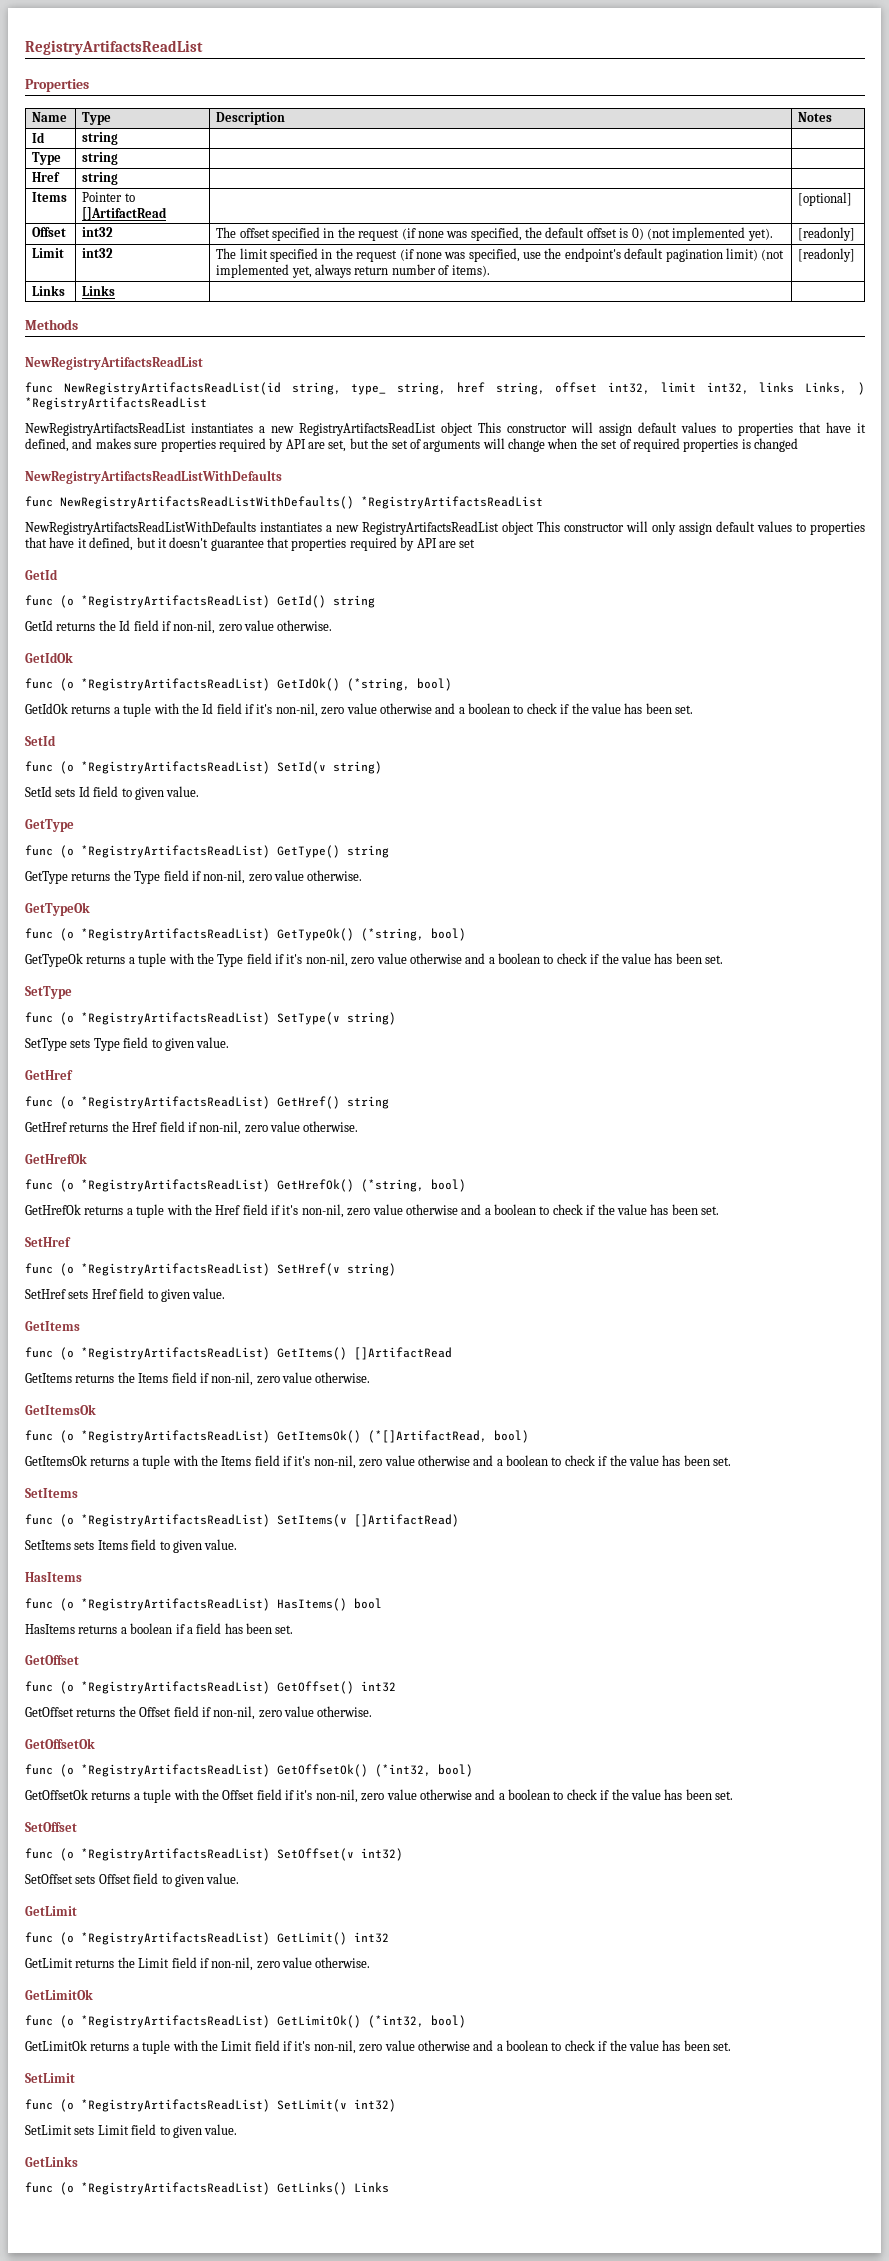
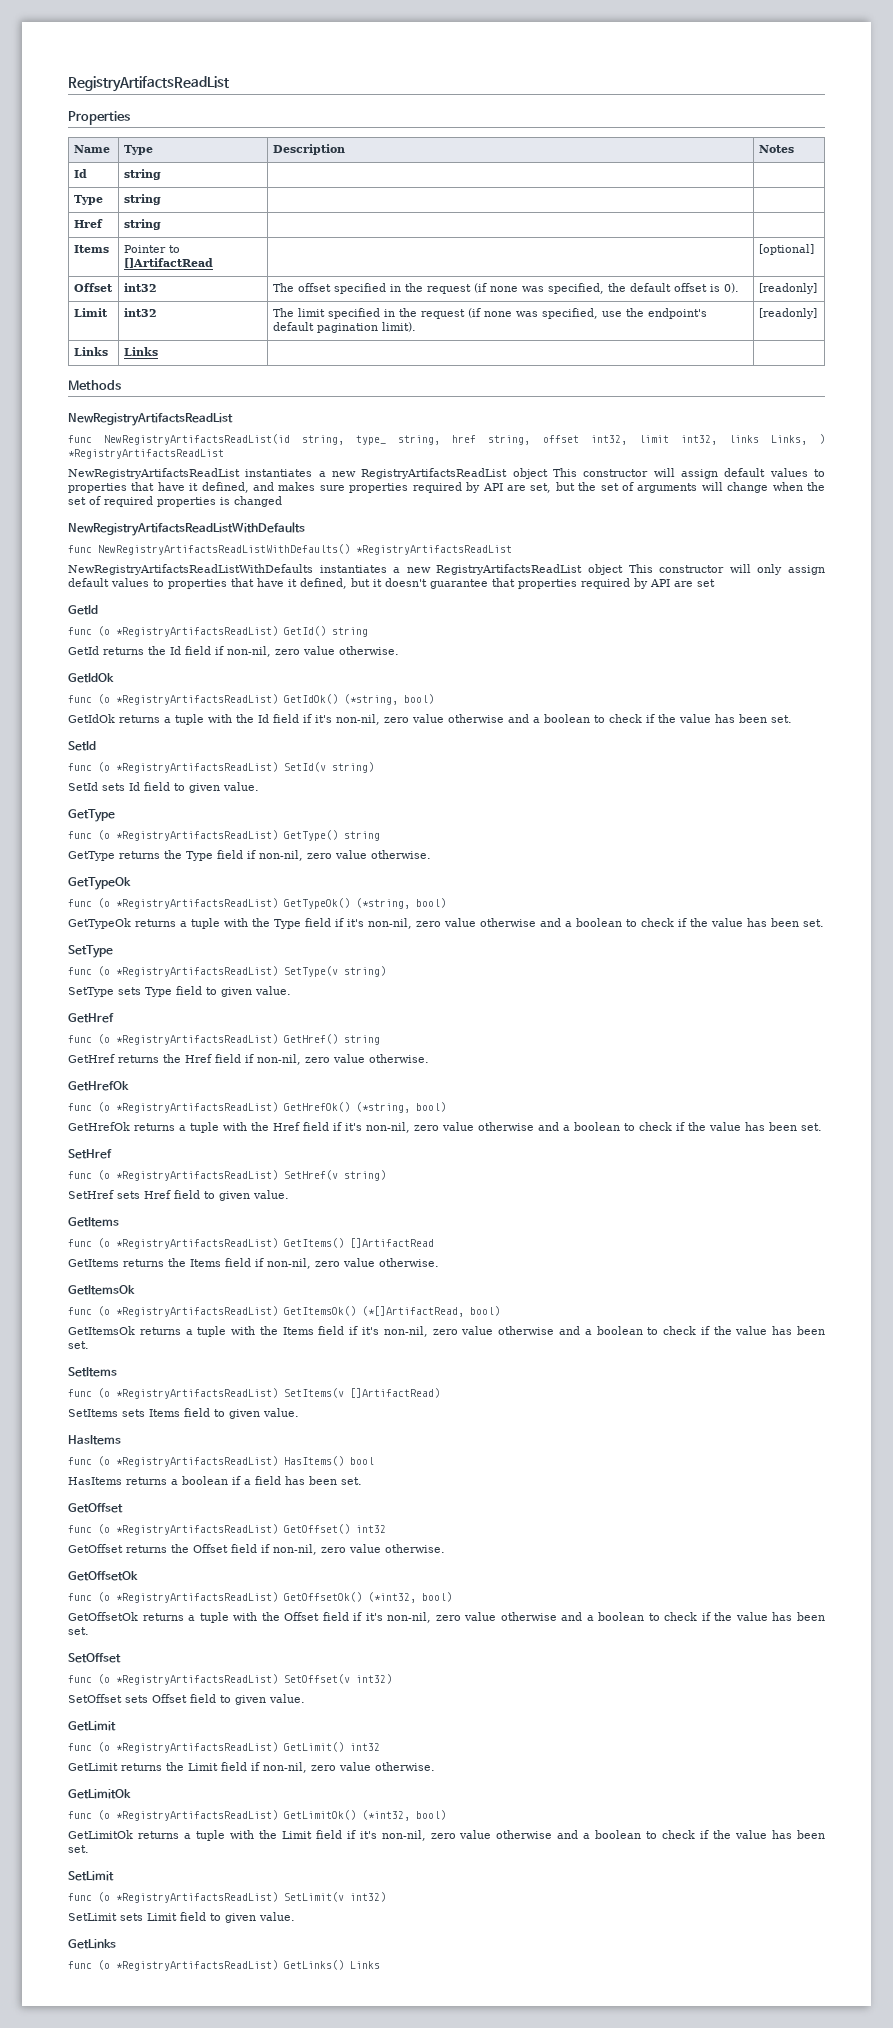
- Offset | int32 | The offset specified in the request (if none was specified, the default offset is 0) (not implemented yet). | [readonly]
+ Offset | int32 | The offset specified in the request (if none was specified, the default offset is 0). | [readonly]
- Limit | int32 | The limit specified in the request (if none was specified, use the endpoint's default pagination limit) (not implemented yet, always return number of items). | [readonly]
+ Limit | int32 | The limit specified in the request (if none was specified, use the endpoint's default pagination limit). | [readonly]

